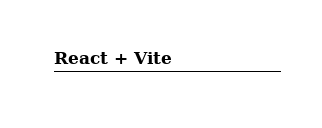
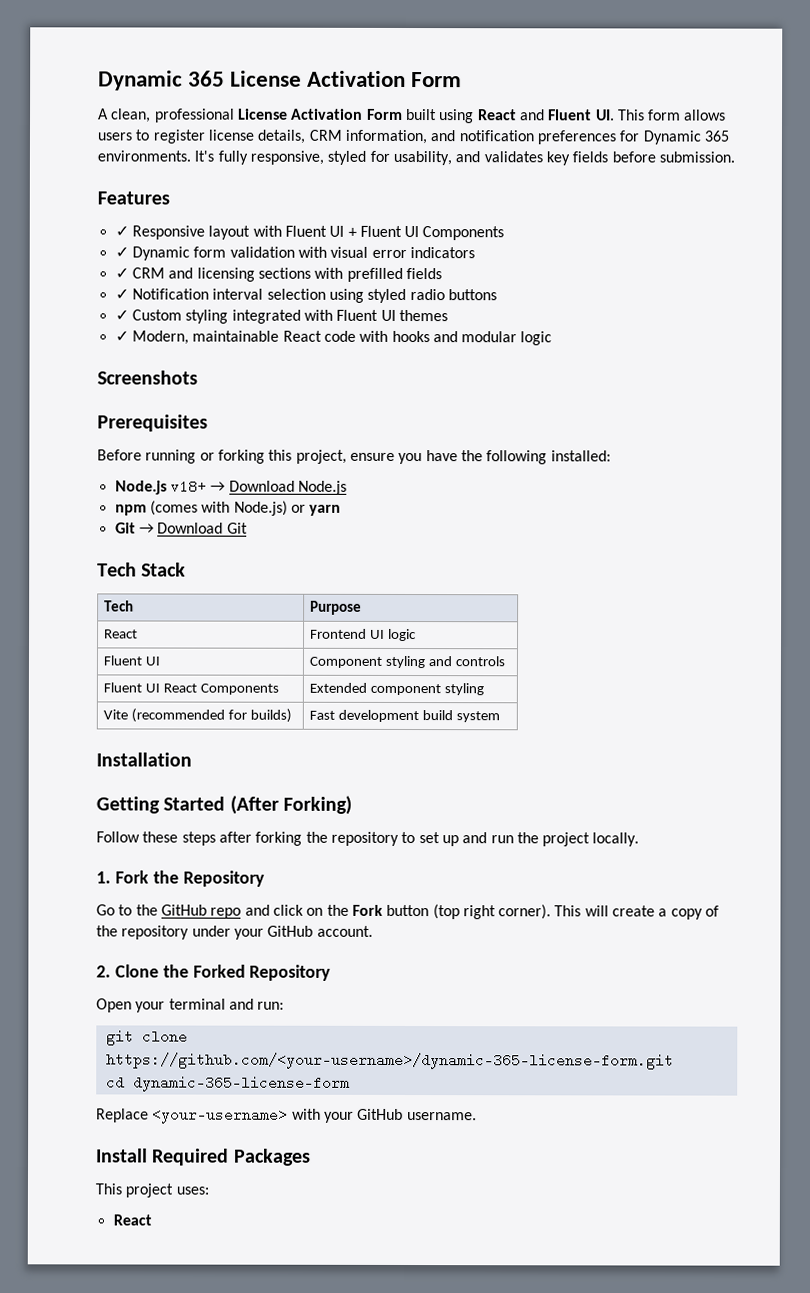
- React + Vite
+ Dynamic 365 License Activation Form
+ A clean, professional License Activation Form built using React and Fluent UI. This form allows users to register license details, CRM information, and notification preferences for Dynamic 365 environments. It's fully responsive, styled for usability, and validates key fields before submission.
+ Features
+ ✓ Responsive layout with Fluent UI + Fluent UI Components
+ ✓ Dynamic form validation with visual error indicators
+ ✓ CRM and licensing sections with prefilled fields
+ ✓ Notification interval selection using styled radio buttons
+ ✓ Custom styling integrated with Fluent UI themes
+ ✓ Modern, maintainable React code with hooks and modular logic
+ Screenshots
+ Prerequisites
+ Before running or forking this project, ensure you have the following installed:
+ Node.js v18+ → Download Node.js
+ npm (comes with Node.js) or yarn
+ Git → Download Git
+ Tech Stack
+ Tech | Purpose
+ React | Frontend UI logic
+ Fluent UI | Component styling and controls
+ Fluent UI React Components | Extended component styling
+ Vite (recommended for builds) | Fast development build system
+ Installation
+ Getting Started (After Forking)
+ Follow these steps after forking the repository to set up and run the project locally.
+ 1. Fork the Repository
+ Go to the GitHub repo and click on the Fork button (top right corner). This will create a copy of the repository under your GitHub account.
+ 2. Clone the Forked Repository
+ Open your terminal and run:
+ git clone https://github.com/<your-username>/dynamic-365-license-form.git
+ cd dynamic-365-license-form
+ Replace <your-username> with your GitHub username.
+ Install Required Packages
+ This project uses:
+ React

